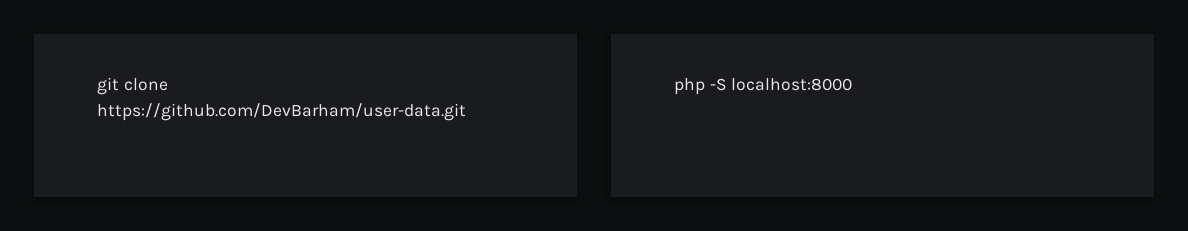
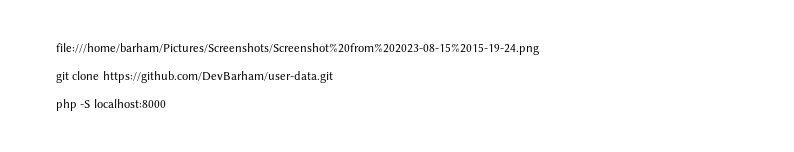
+ file:///home/barham/Pictures/Screenshots/Screenshot%20from%202023-08-15%2015-19-24.png

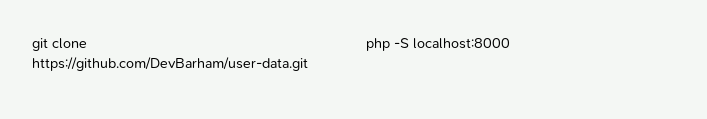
- file:///home/barham/Pictures/Screenshots/Screenshot%20from%202023-08-15%2015-19-24.png

